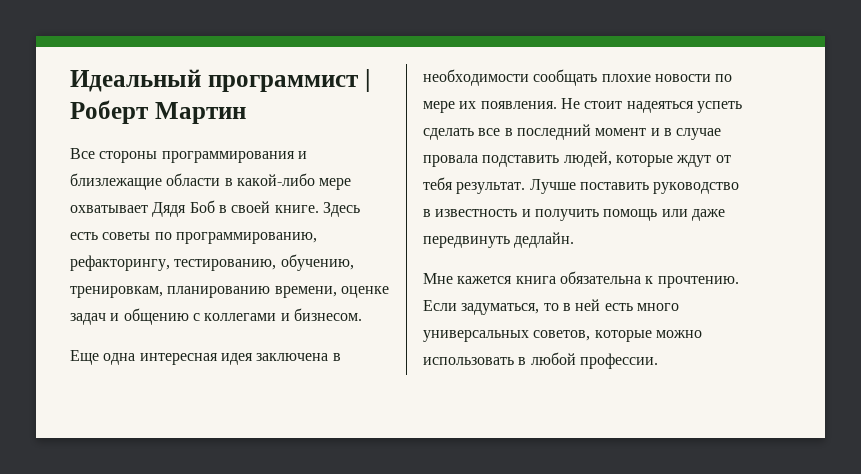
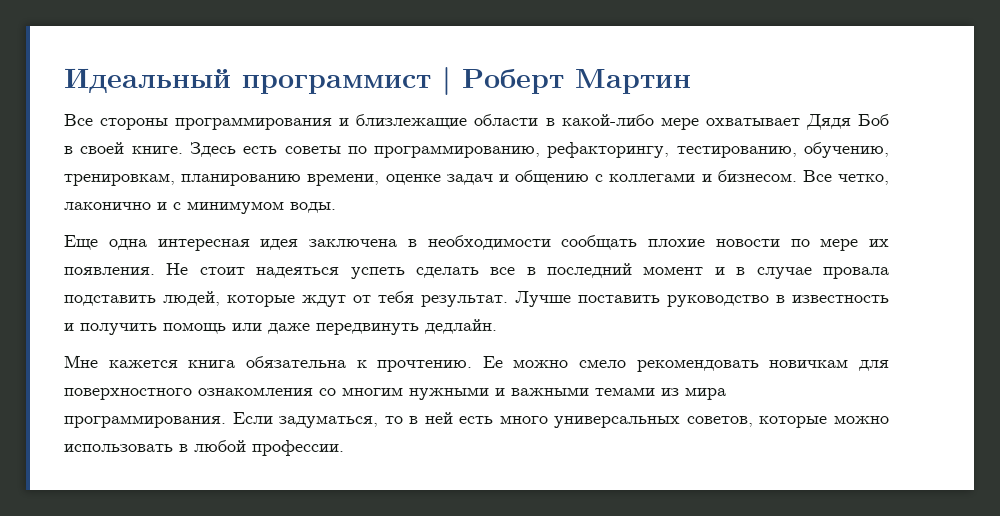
+ Все четко, лаконично и с минимумом воды.
+ Ее можно смело рекомендовать новичкам для поверхностного ознакомления со многим нужными и важными темами из мира программирования.

